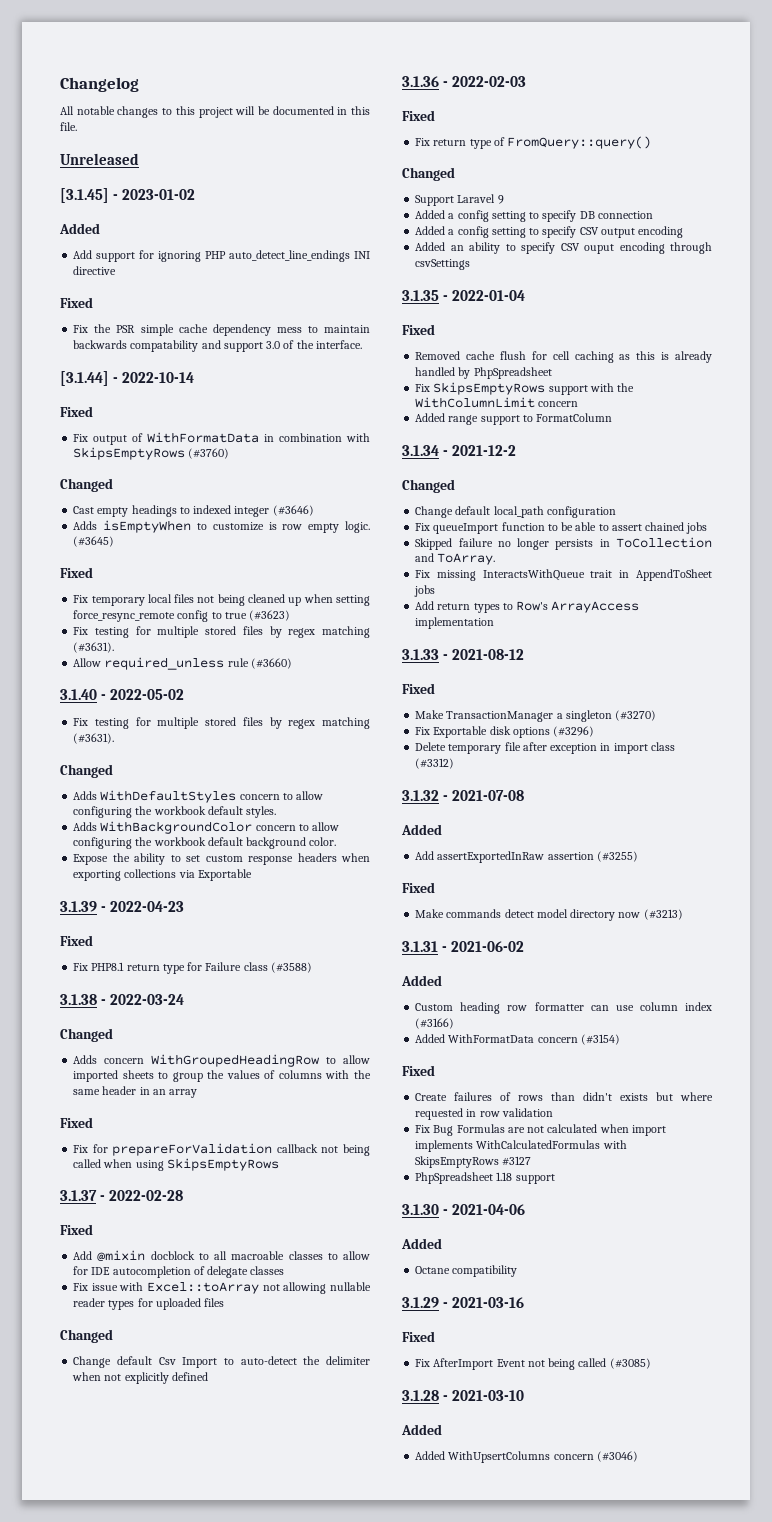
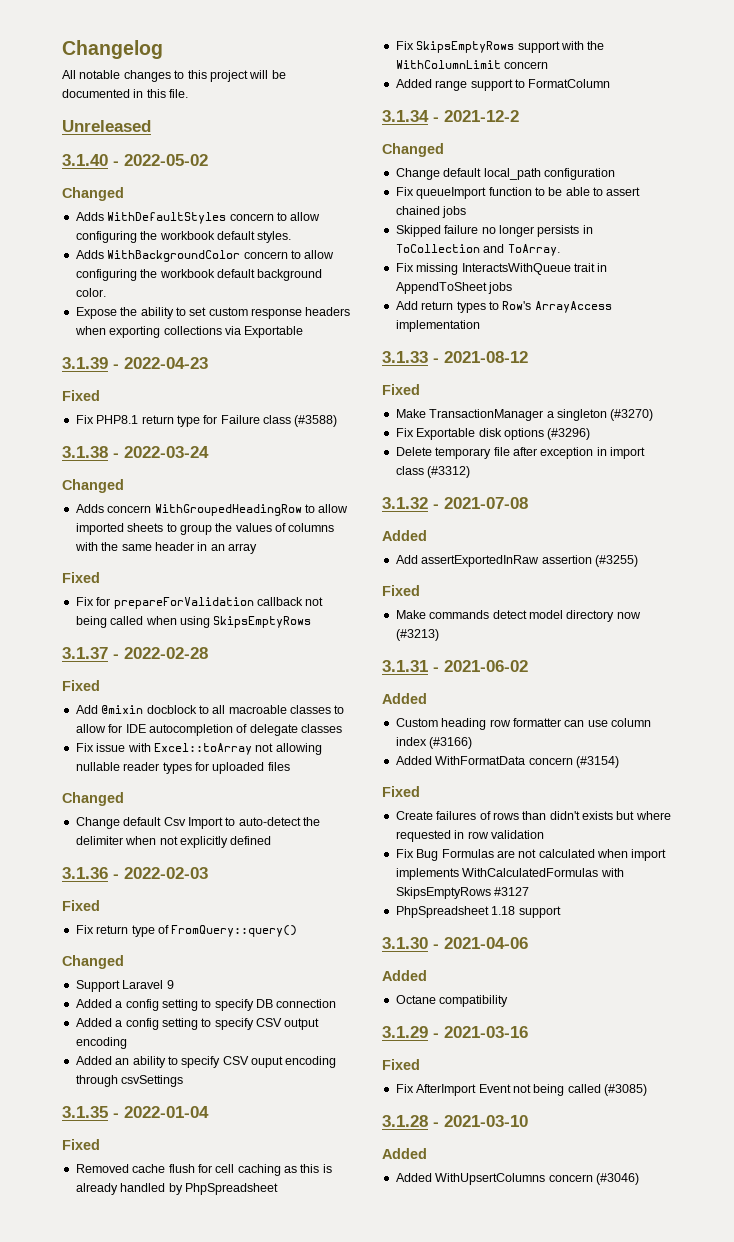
- [3.1.45] - 2023-01-02
- Added
- Add support for ignoring PHP auto_detect_line_endings INI directive
- Fixed
- Fix the PSR simple cache dependency mess to maintain backwards compatability and support 3.0 of the interface.
- [3.1.44] - 2022-10-14
- Fixed
- Fix output of WithFormatData in combination with SkipsEmptyRows (#3760)
- Changed
- Cast empty headings to indexed integer (#3646)
- Adds isEmptyWhen to customize is row empty logic. (#3645)
- Fixed
- Fix temporary local files not being cleaned up when setting force_resync_remote config to true (#3623)
- Fix testing for multiple stored files by regex matching (#3631).
- Allow required_unless rule (#3660)
  3.1.40 - 2022-05-02
- Fix testing for multiple stored files by regex matching (#3631).

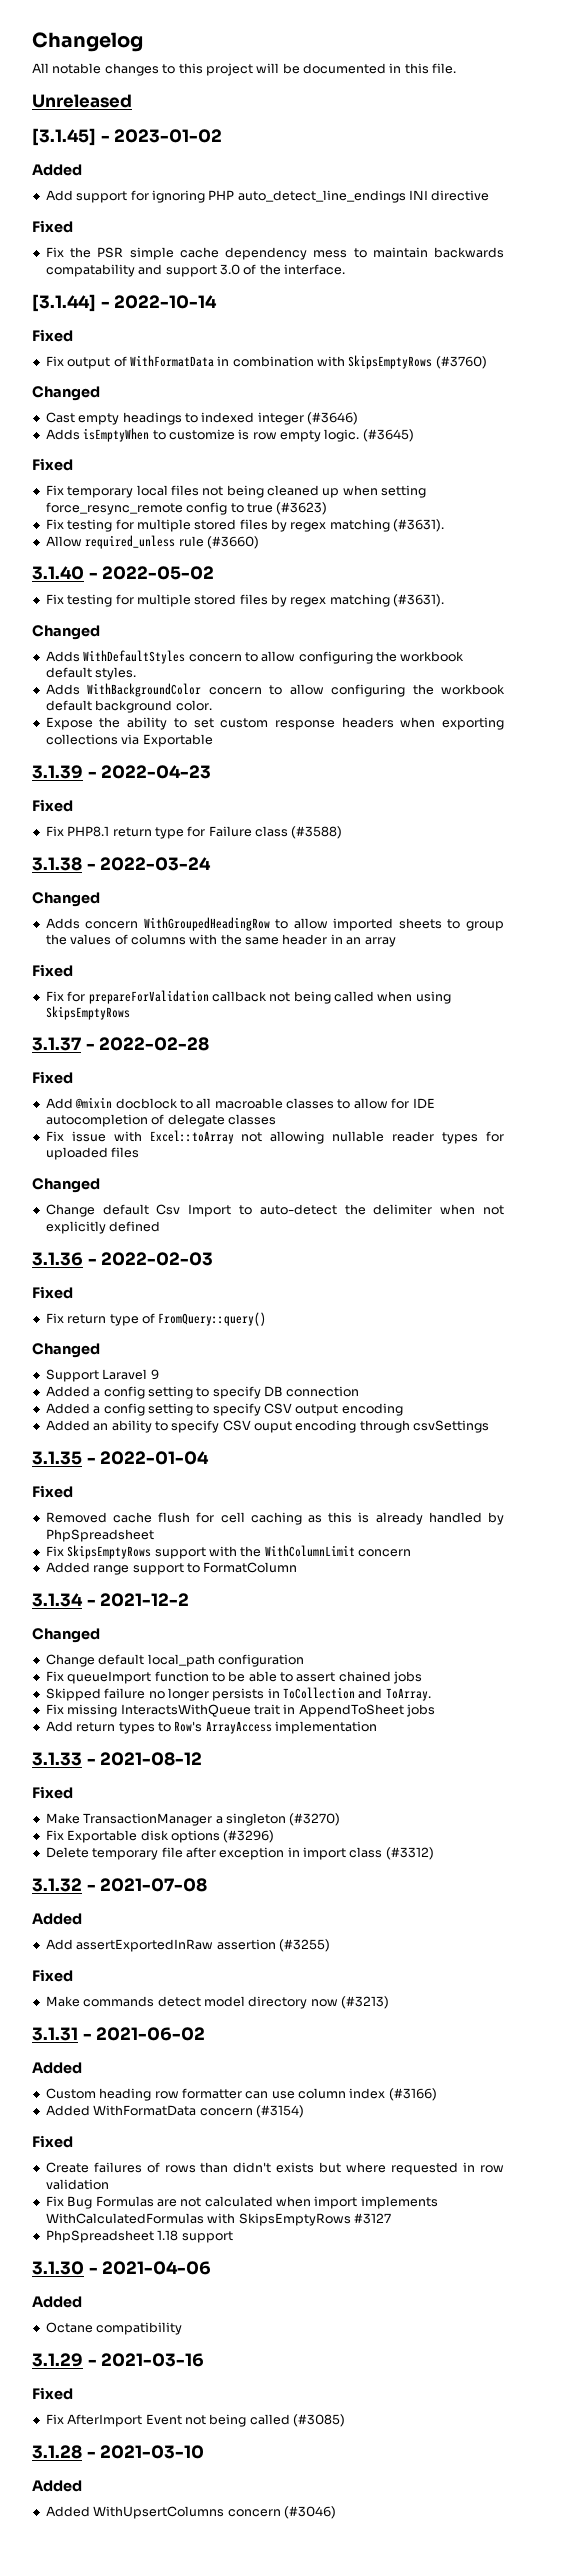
+ [3.1.45] - 2023-01-02
+ Added
+ Add support for ignoring PHP auto_detect_line_endings INI directive
+ Fixed
+ Fix the PSR simple cache dependency mess to maintain backwards compatability and support 3.0 of the interface.
+ [3.1.44] - 2022-10-14
+ Fixed
+ Fix output of WithFormatData in combination with SkipsEmptyRows (#3760)
+ Changed
+ Cast empty headings to indexed integer (#3646)
+ Adds isEmptyWhen to customize is row empty logic. (#3645)
+ Fixed
+ Fix temporary local files not being cleaned up when setting force_resync_remote config to true (#3623)
+ Fix testing for multiple stored files by regex matching (#3631).
+ Allow required_unless rule (#3660)
  3.1.40 - 2022-05-02
+ Fix testing for multiple stored files by regex matching (#3631).

